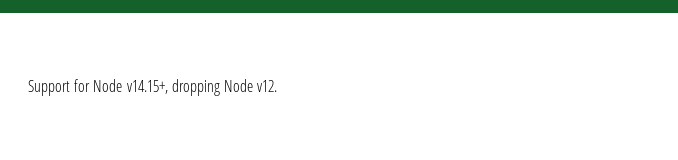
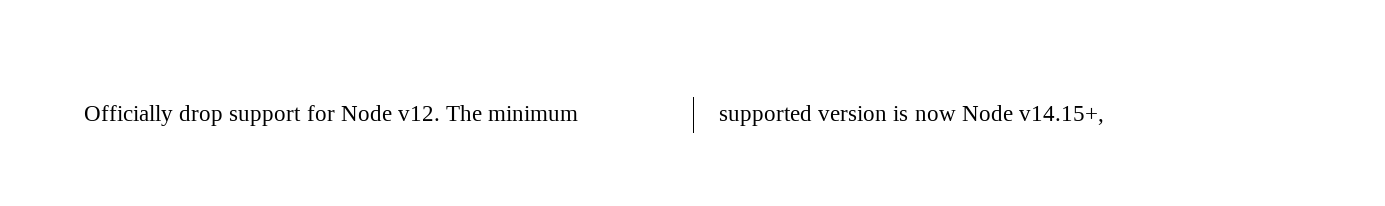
- Support for Node v14.15+, dropping Node v12.
+ Officially drop support for Node v12. The minimum supported version is now Node v14.15+,

